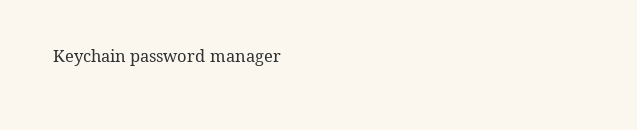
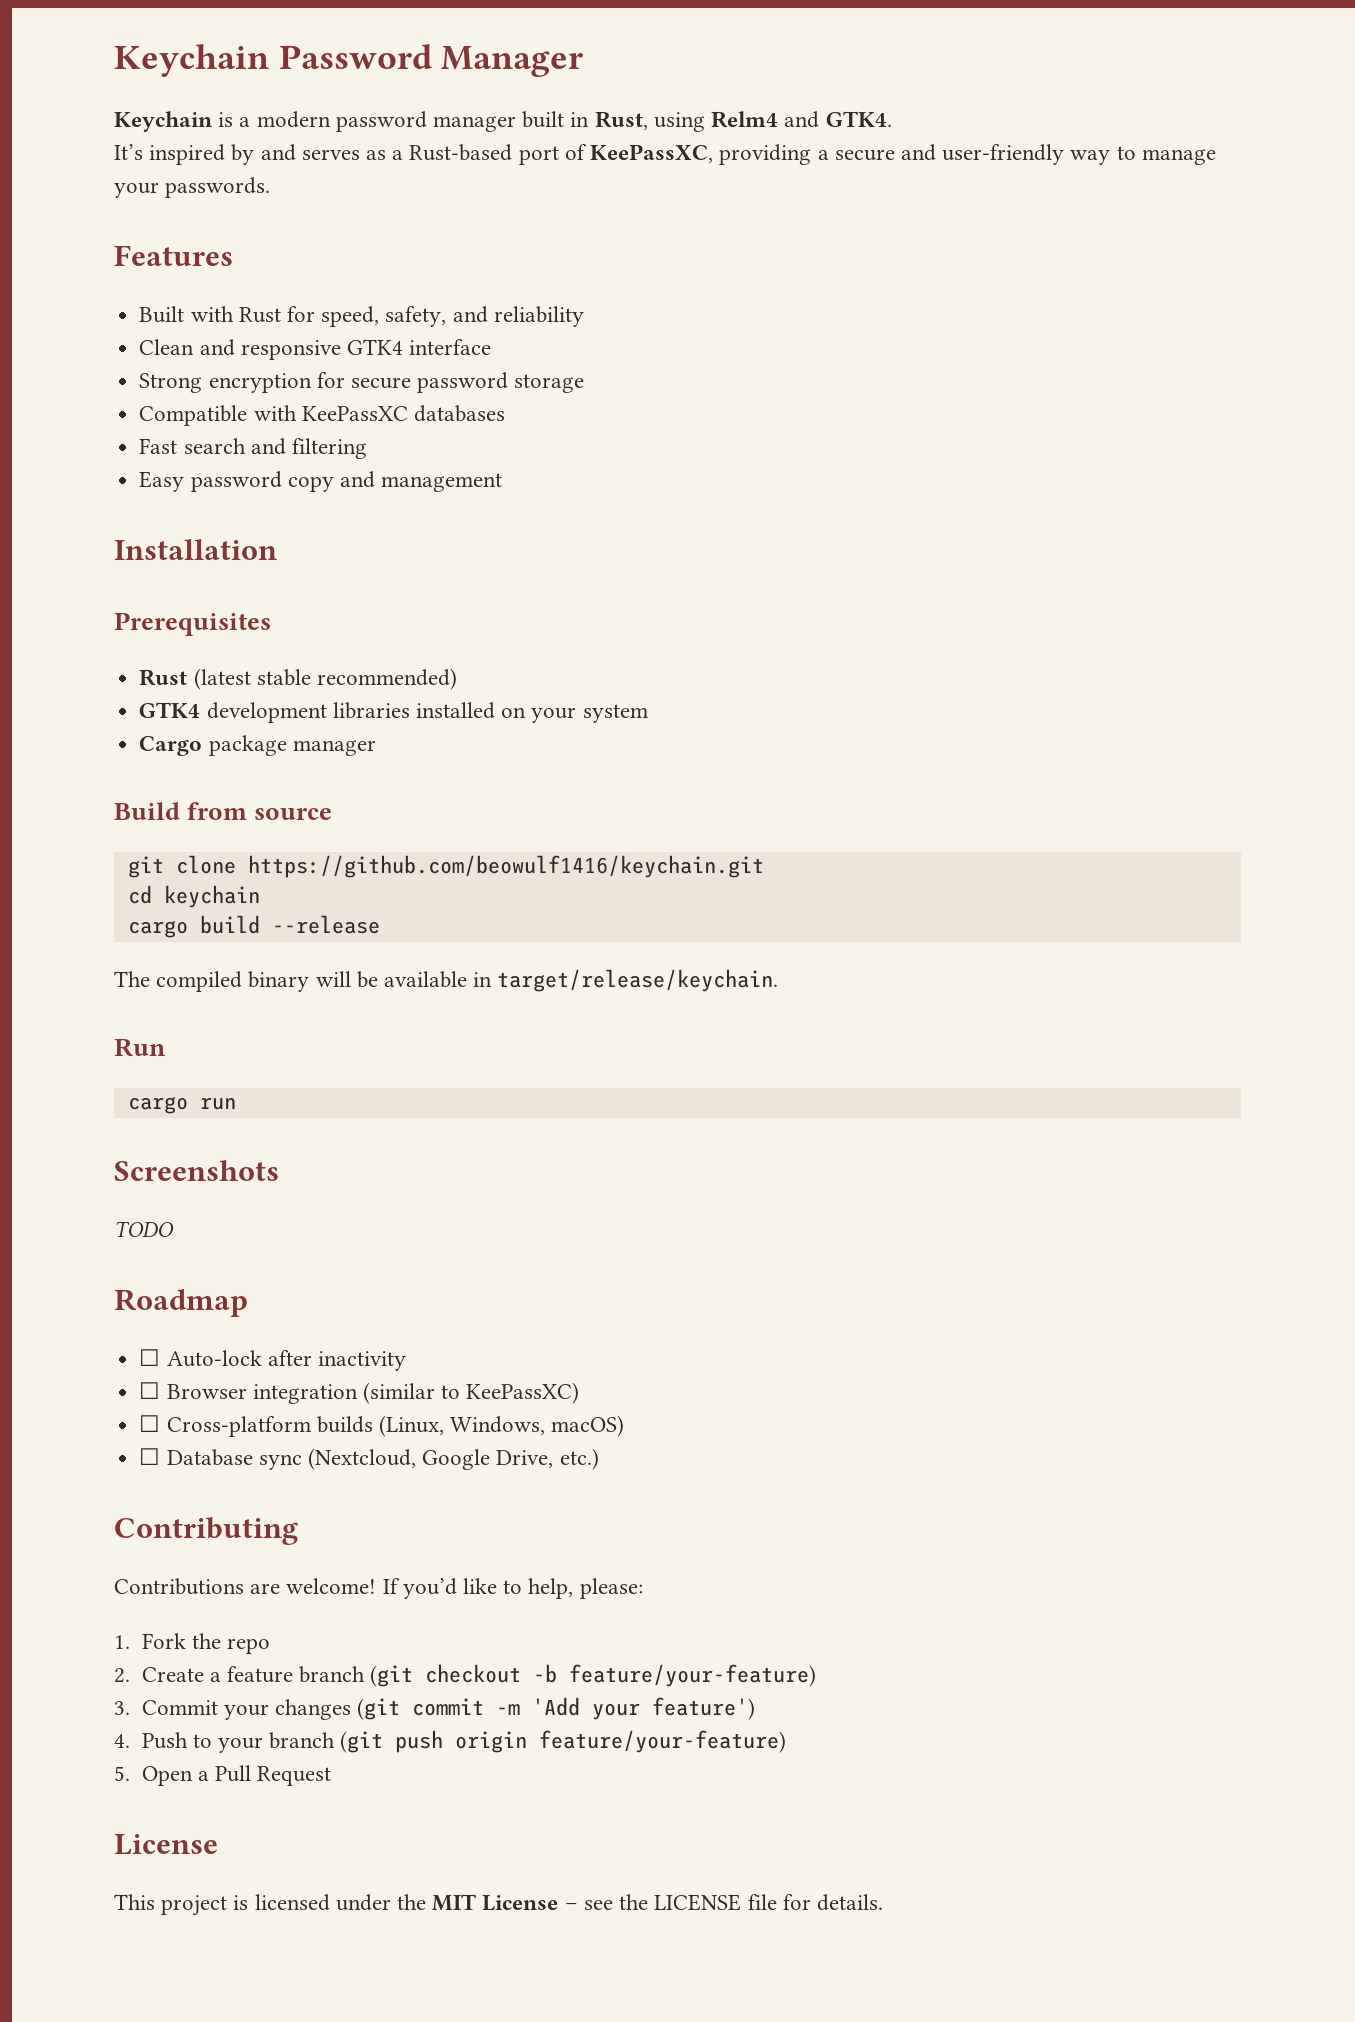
- Keychain password manager
+ Keychain Password Manager
+ Keychain is a modern password manager built in Rust, using Relm4 and GTK4.
+ It’s inspired by and serves as a Rust-based port of KeePassXC, providing a secure and user-friendly way to manage your passwords.
+ Features
+ Built with Rust for speed, safety, and reliability
+ Clean and responsive GTK4 interface
+ Strong encryption for secure password storage
+ Compatible with KeePassXC databases
+ Fast search and filtering
+ Easy password copy and management
+ Installation
+ Prerequisites
+ Rust (latest stable recommended)
+ GTK4 development libraries installed on your system
+ Cargo package manager
+ Build from source
+ git clone https://github.com/beowulf1416/keychain.git
+ cd keychain
+ cargo build --release
+ The compiled binary will be available in target/release/keychain.
+ Run
+ cargo run
+ Screenshots
+ TODO
+ Roadmap
+ ☐ Auto-lock after inactivity
+ ☐ Browser integration (similar to KeePassXC)
+ ☐ Cross-platform builds (Linux, Windows, macOS)
+ ☐ Database sync (Nextcloud, Google Drive, etc.)
+ Contributing
+ Contributions are welcome! If you’d like to help, please:
+ 1. Fork the repo
+ 2. Create a feature branch (git checkout -b feature/your-feature)
+ 3. Commit your changes (git commit -m 'Add your feature')
+ 4. Push to your branch (git push origin feature/your-feature)
+ 5. Open a Pull Request
+ License
+ This project is licensed under the MIT License – see the LICENSE file for details.

